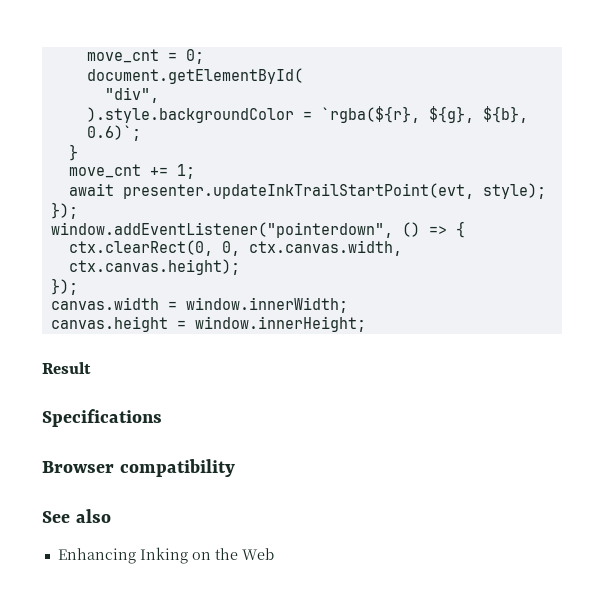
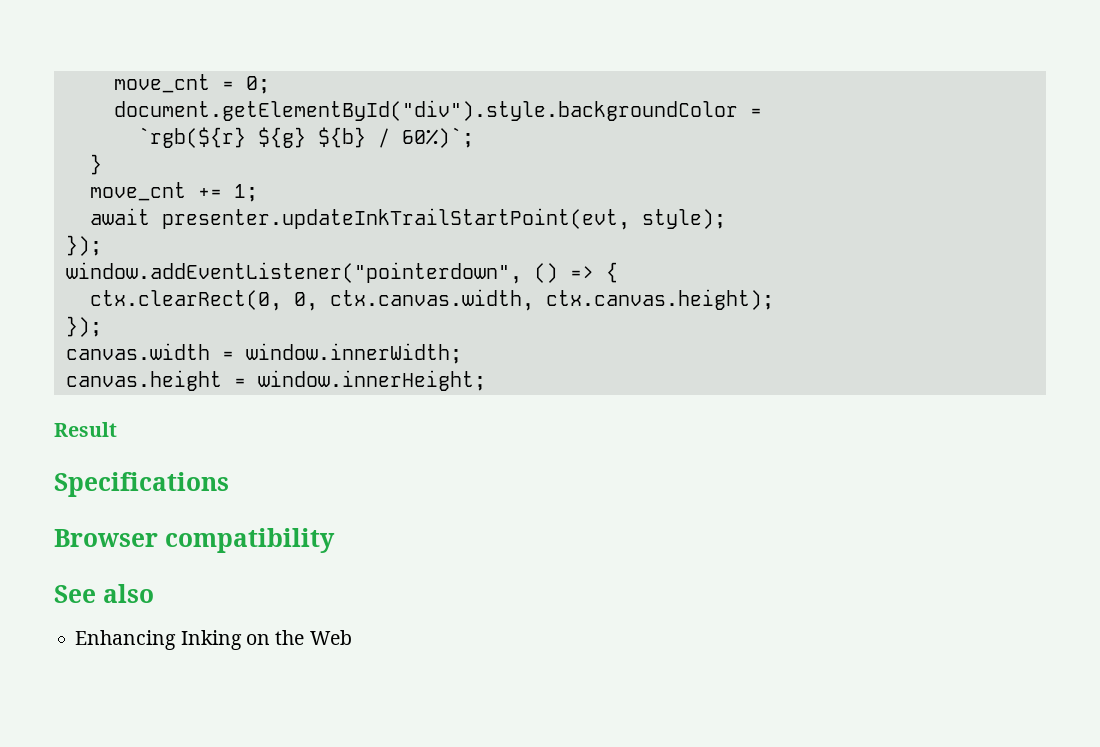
- document.getElementById(
- "div",
- ).style.backgroundColor = `rgba(${r}, ${g}, ${b}, 0.6)`;
+ document.getElementById("div").style.backgroundColor =
+ `rgb(${r} ${g} ${b} / 60%)`;

